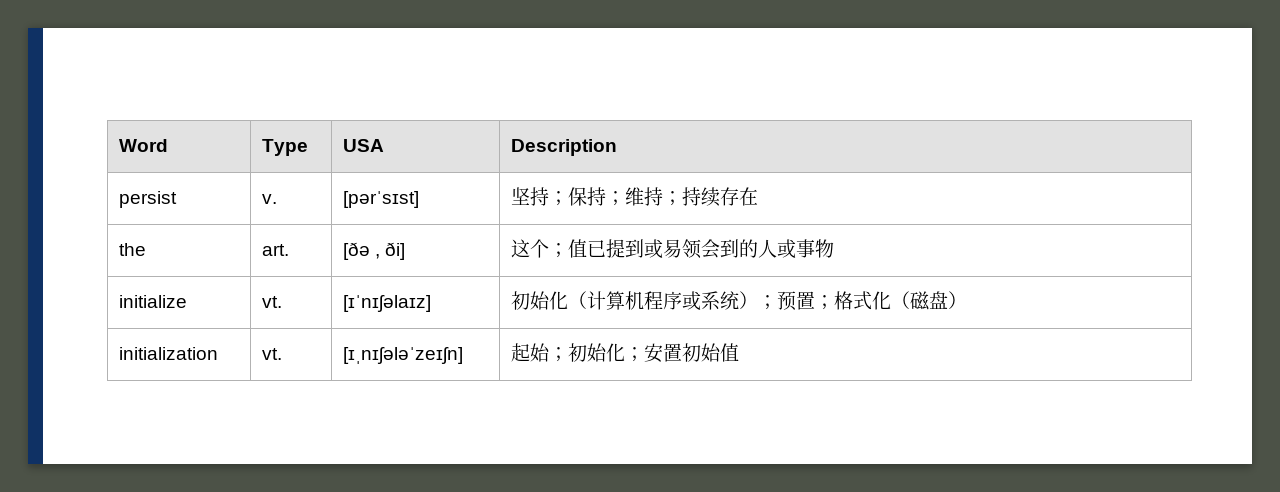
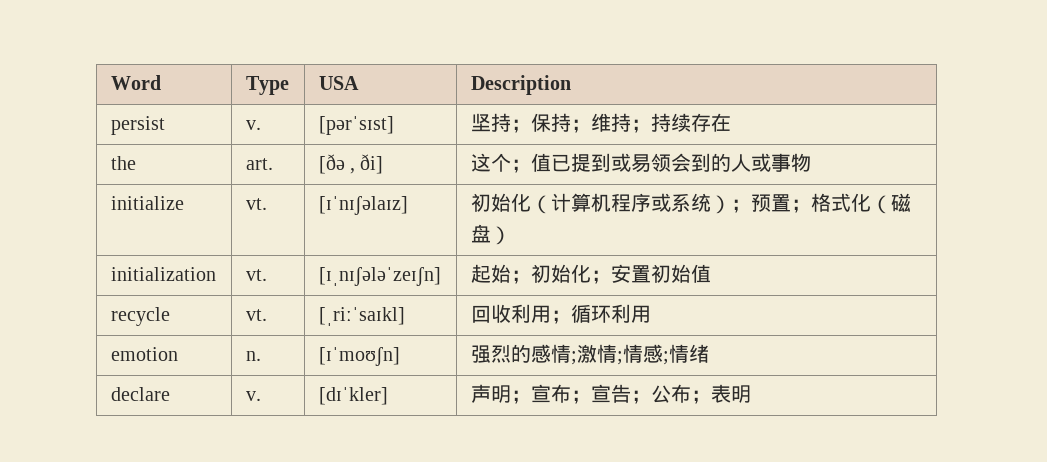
+ recycle | vt. | [ˌriːˈsaɪkl] | 回收利用；循环利用
+ emotion | n. | [ɪˈmoʊʃn] | 强烈的感情;激情;情感;情绪
+ declare | v. | [dɪˈkler] | 声明；宣布；宣告；公布；表明

